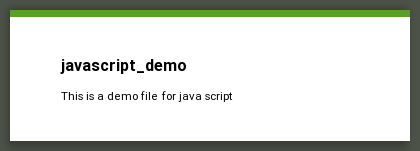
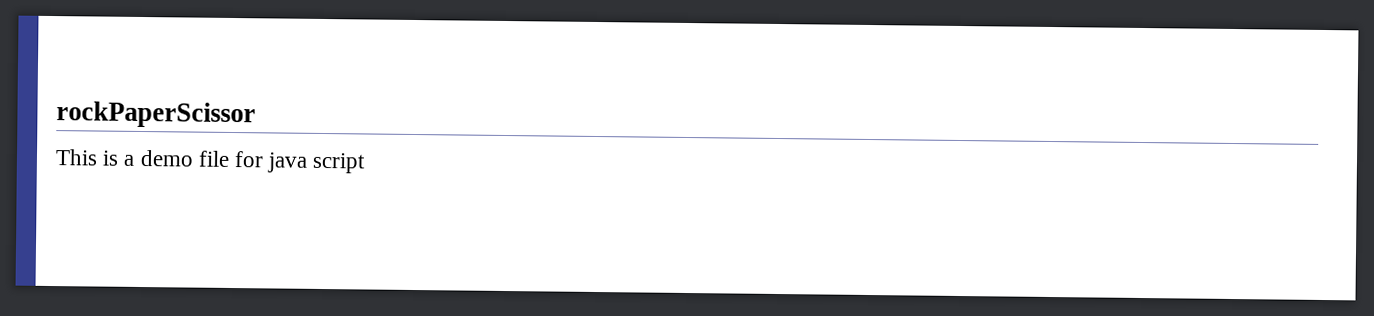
- javascript_demo
+ rockPaperScissor

